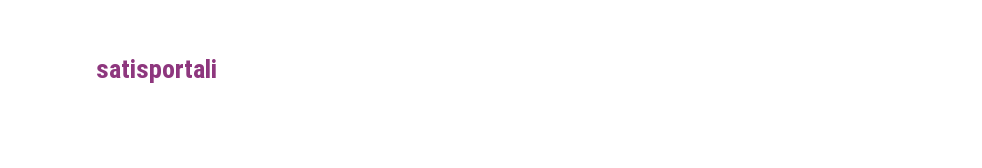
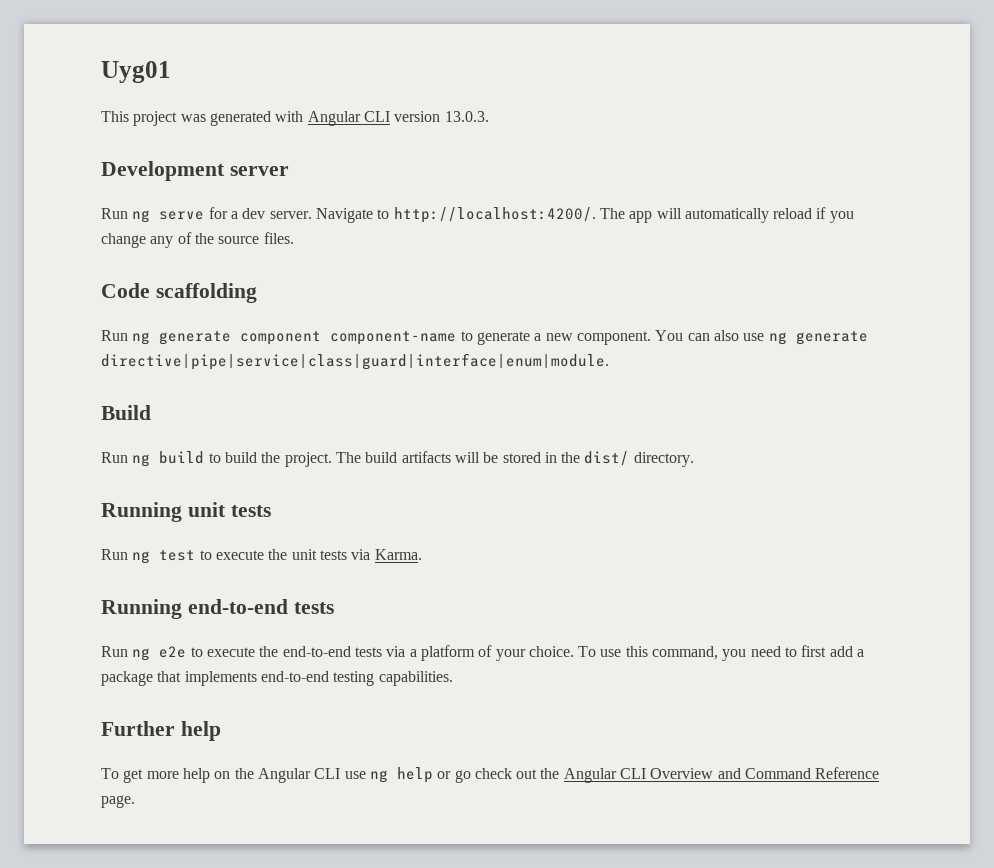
- satisportali
+ Uyg01
+ This project was generated with Angular CLI version 13.0.3.
+ Development server
+ Run ng serve for a dev server. Navigate to http://localhost:4200/. The app will automatically reload if you change any of the source files.
+ Code scaffolding
+ Run ng generate component component-name to generate a new component. You can also use ng generate directive|pipe|service|class|guard|interface|enum|module.
+ Build
+ Run ng build to build the project. The build artifacts will be stored in the dist/ directory.
+ Running unit tests
+ Run ng test to execute the unit tests via Karma.
+ Running end-to-end tests
+ Run ng e2e to execute the end-to-end tests via a platform of your choice. To use this command, you need to first add a package that implements end-to-end testing capabilities.
+ Further help
+ To get more help on the Angular CLI use ng help or go check out the Angular CLI Overview and Command Reference page.

